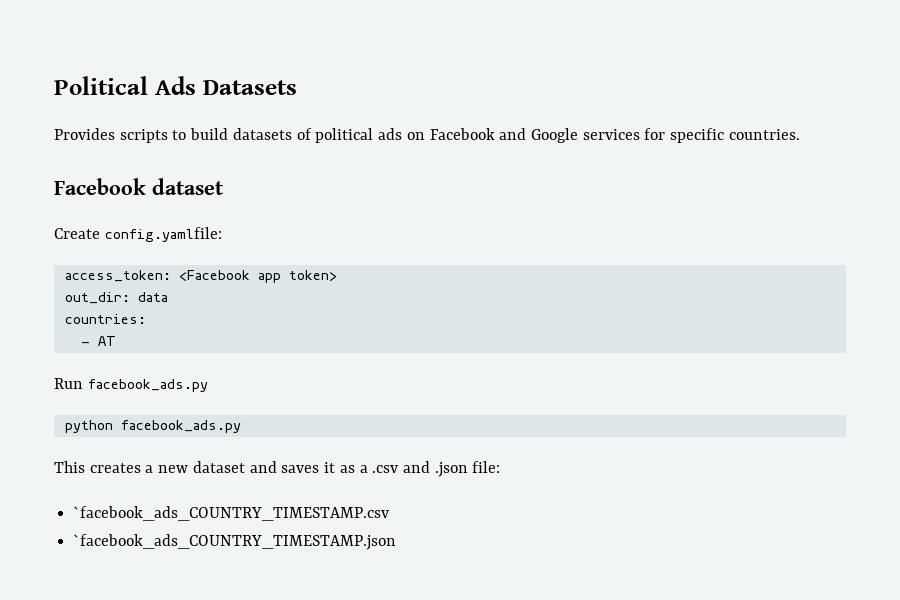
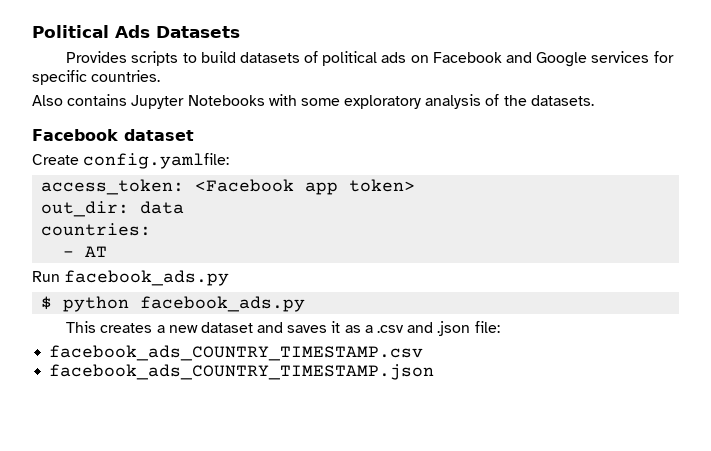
+ Also contains Jupyter Notebooks with some exploratory analysis of the datasets.
- python facebook_ads.py
+ $ python facebook_ads.py
- `facebook_ads_COUNTRY_TIMESTAMP.csv
- `facebook_ads_COUNTRY_TIMESTAMP.json
+ facebook_ads_COUNTRY_TIMESTAMP.csv
+ facebook_ads_COUNTRY_TIMESTAMP.json

